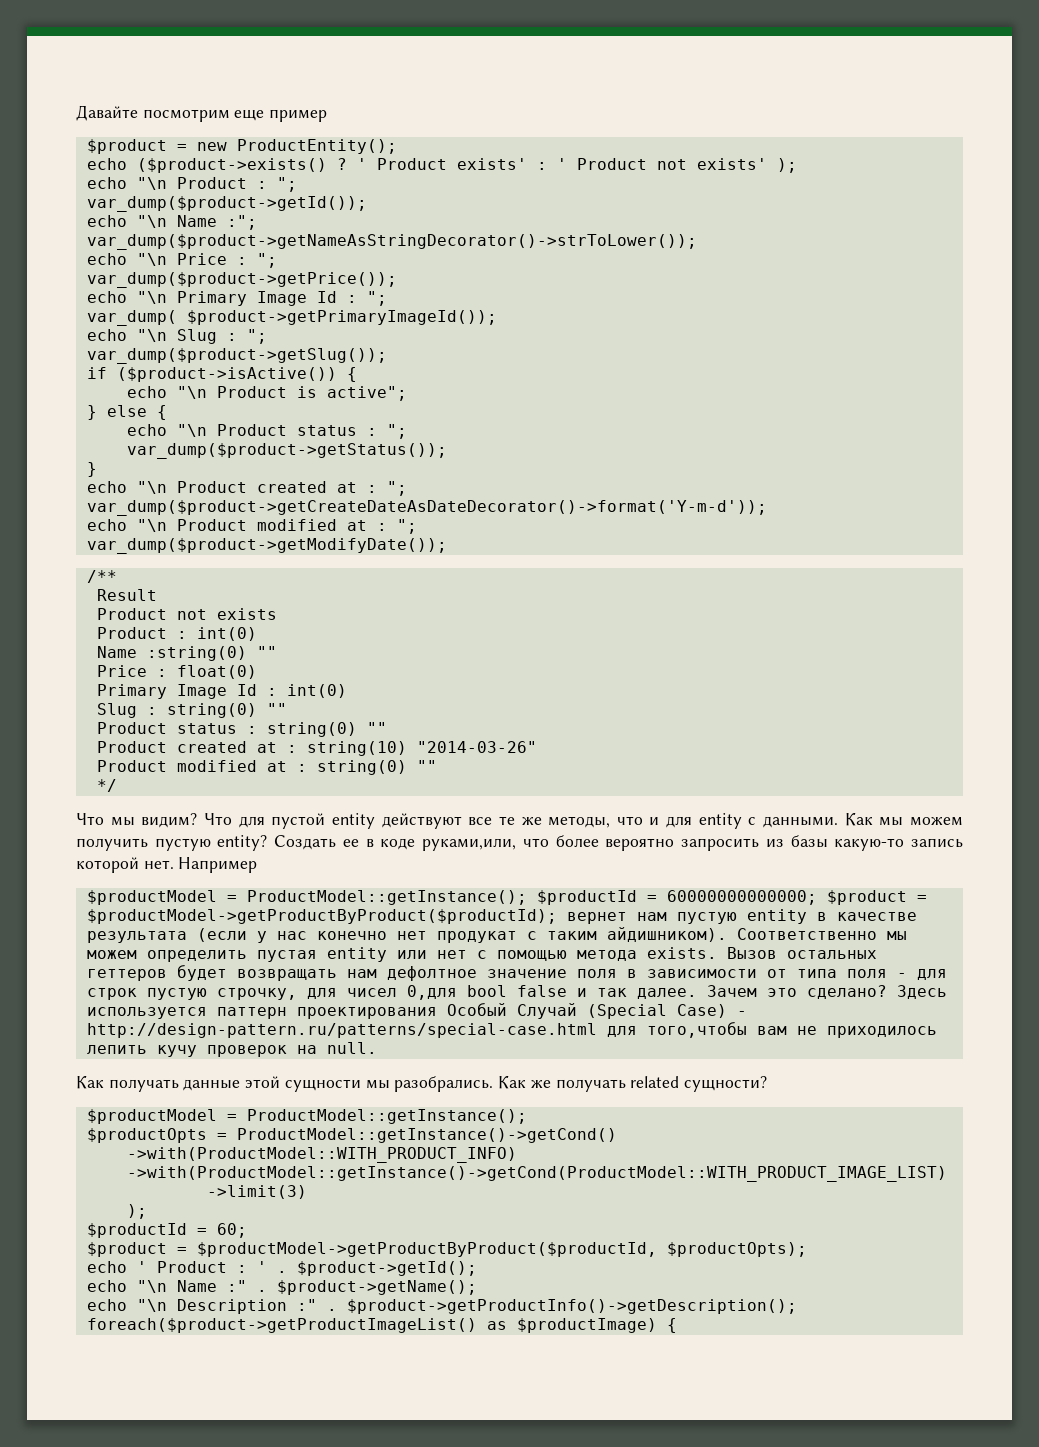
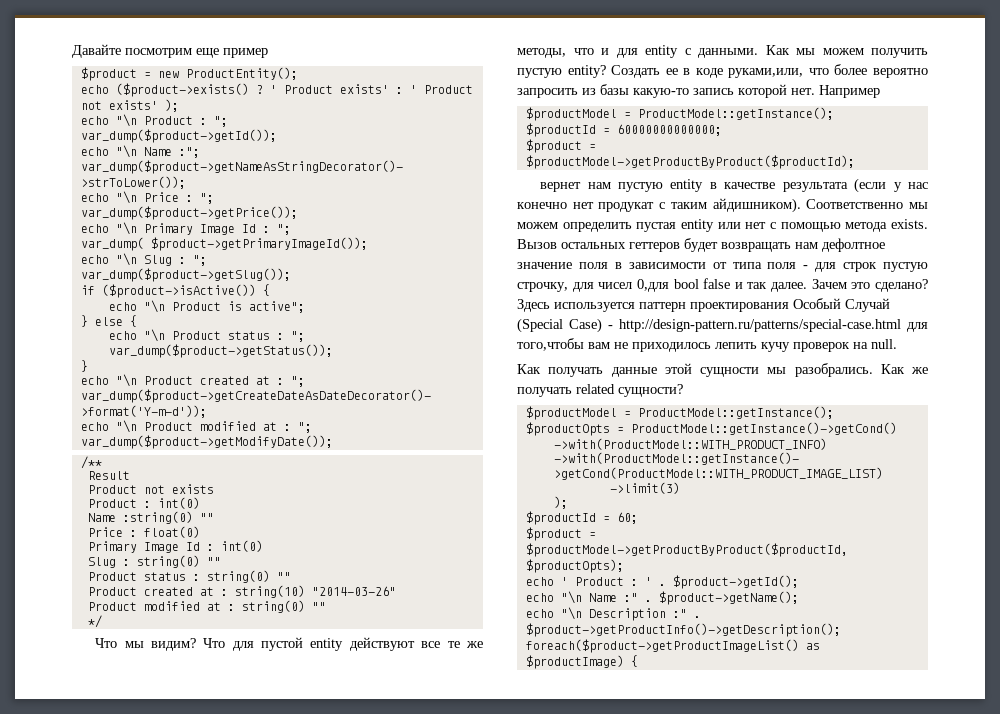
  Например
- $productModel = ProductModel::getInstance(); $productId = 60000000000000; $product = $productModel->getProductByProduct($productId); вернет нам пустую entity в качестве результата (если у нас конечно нет продукат с таким айдишником).
+ $productModel = ProductModel::getInstance();
+ $productId = 60000000000000;
+ $product = $productModel->getProductByProduct($productId);
+ вернет нам пустую entity в качестве результата (если у нас конечно нет продукат с таким айдишником).

